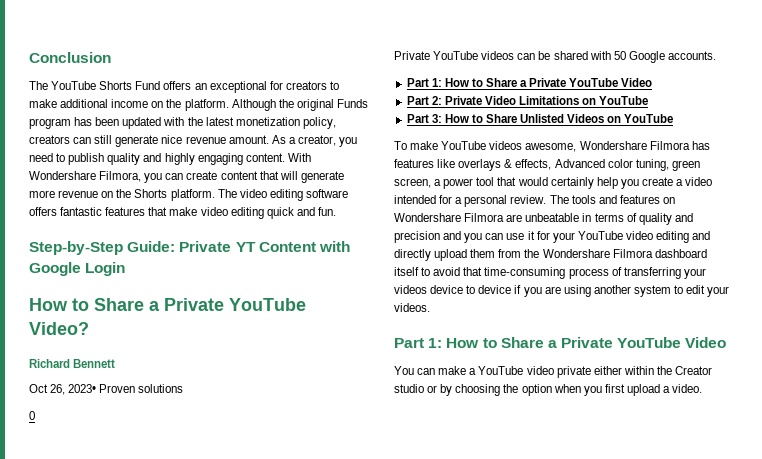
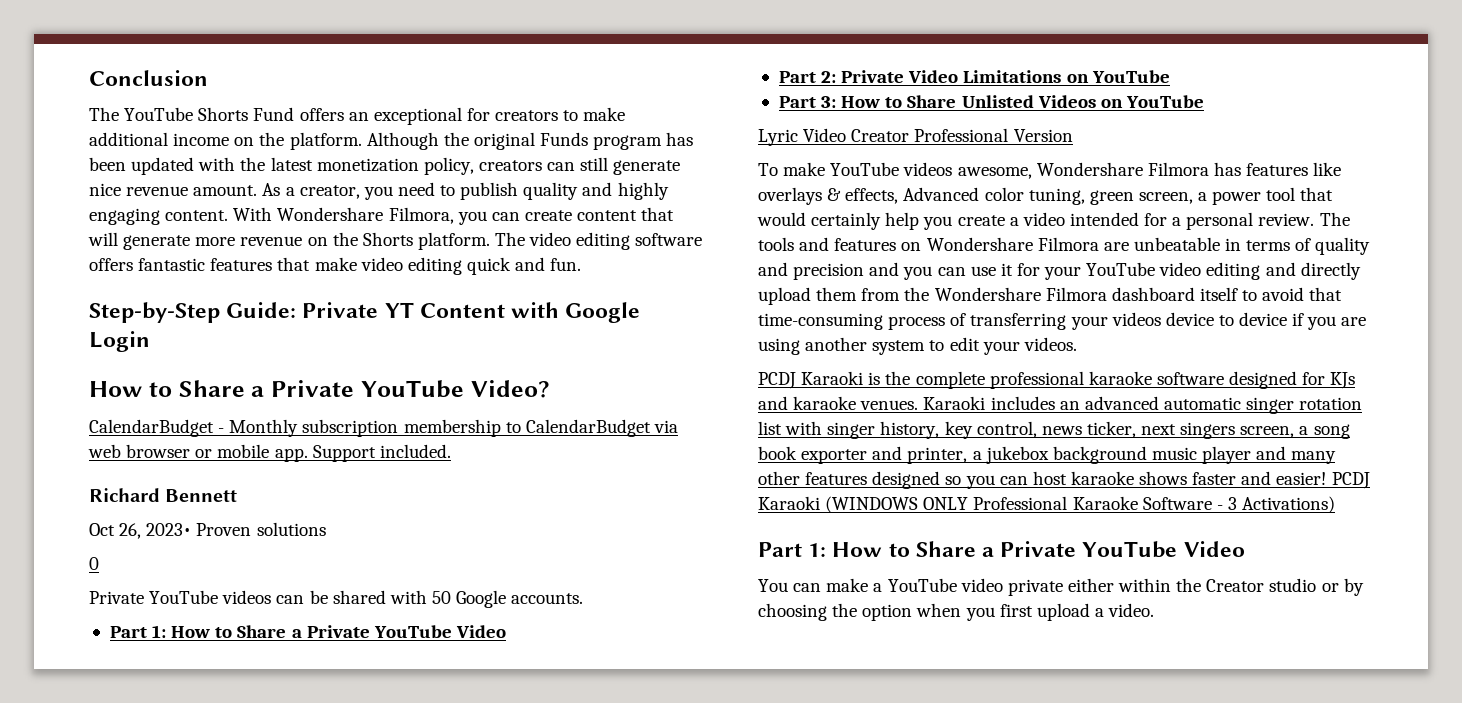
+ CalendarBudget - Monthly subscription membership to CalendarBudget via web browser or mobile app. Support included.
+ Lyric Video Creator Professional Version
+ PCDJ Karaoki is the complete professional karaoke software designed for KJs and karaoke venues. Karaoki includes an advanced automatic singer rotation list with singer history, key control, news ticker, next singers screen, a song book exporter and printer, a jukebox background music player and many other features designed so you can host karaoke shows faster and easier! PCDJ Karaoki (WINDOWS ONLY Professional Karaoke Software - 3 Activations)

